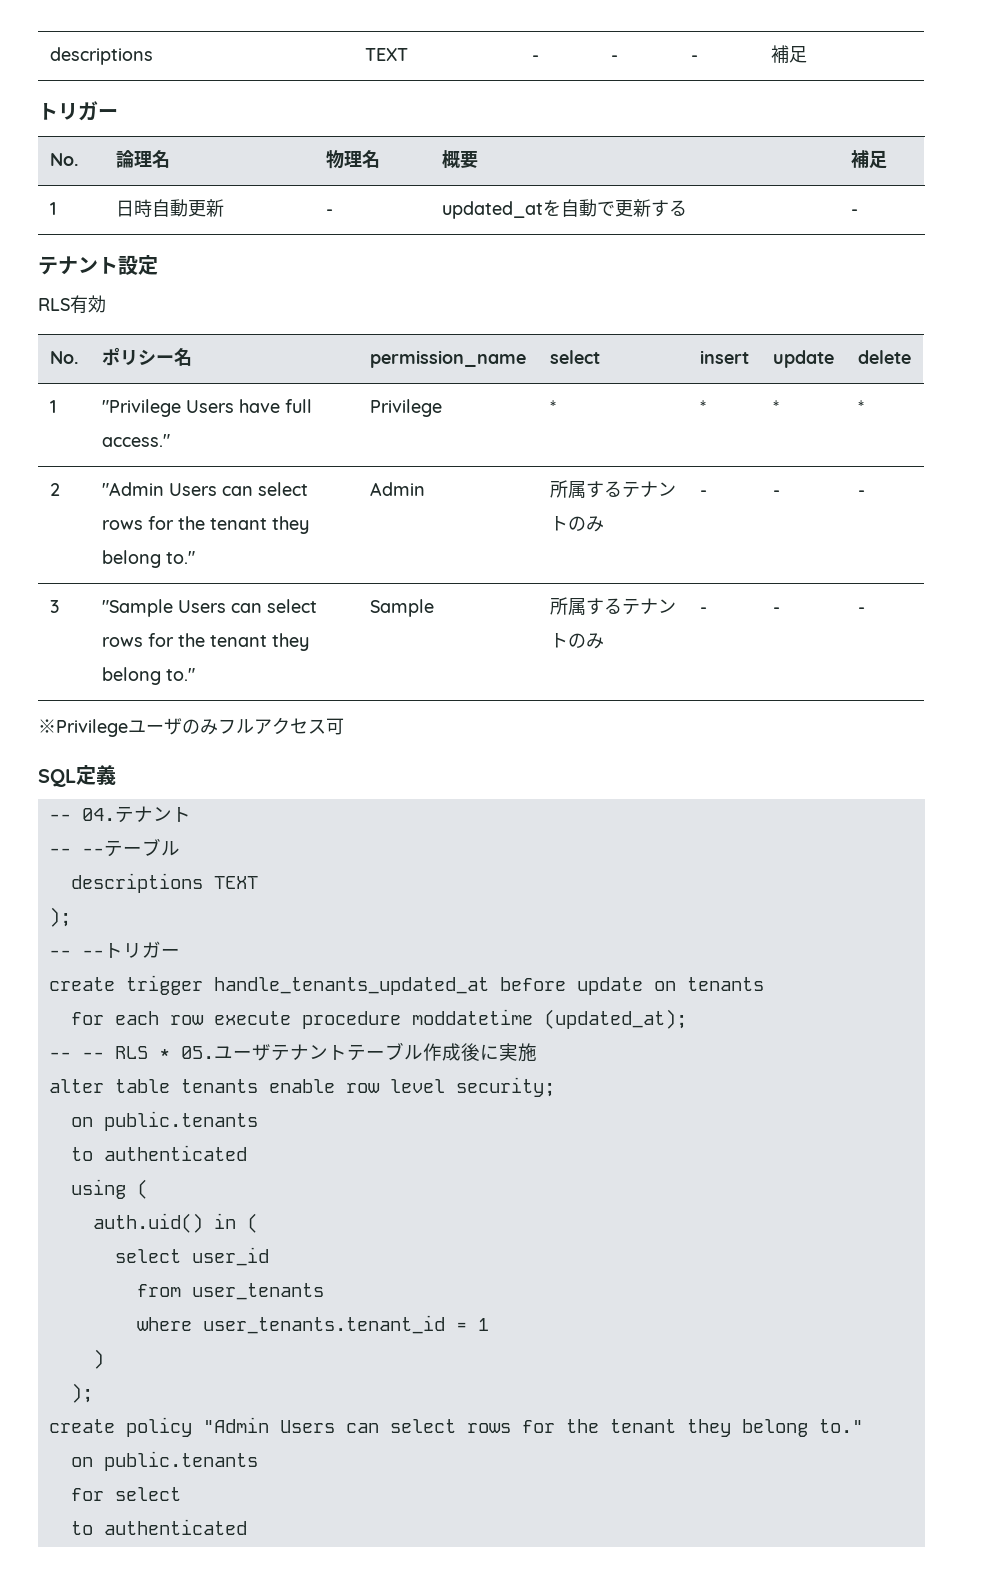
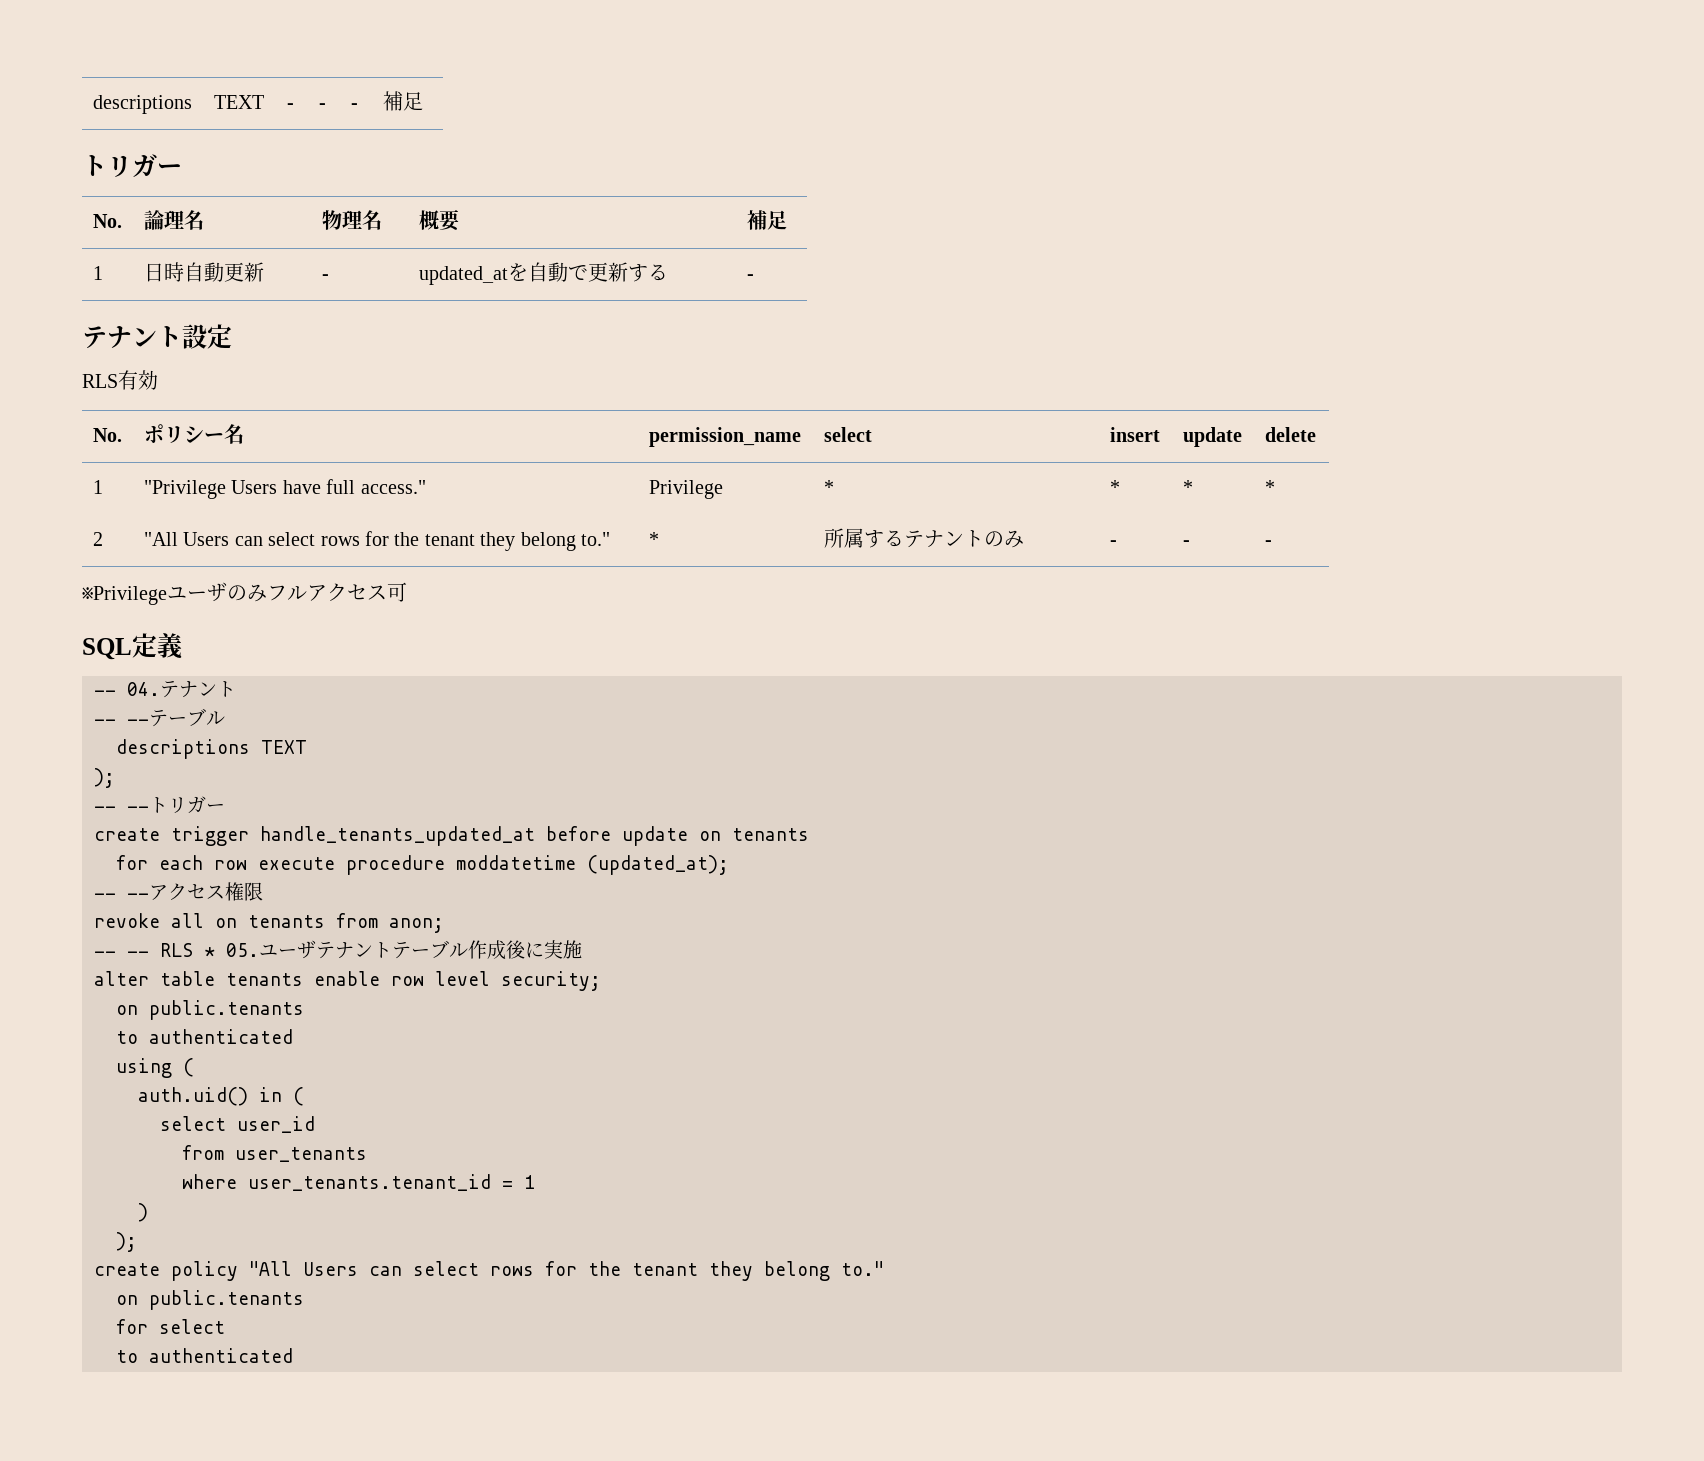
- 2 | "Admin Users can select rows for the tenant they belong to." | Admin | 所属するテナントのみ | - | - | -
- 3 | "Sample Users can select rows for the tenant they belong to." | Sample | 所属するテナントのみ | - | - | -
+ 2 | "All Users can select rows for the tenant they belong to." | * | 所属するテナントのみ | - | - | -
+ -- --アクセス権限
+ revoke all on tenants from anon;
- create policy "Admin Users can select rows for the tenant they belong to."
+ create policy "All Users can select rows for the tenant they belong to."

